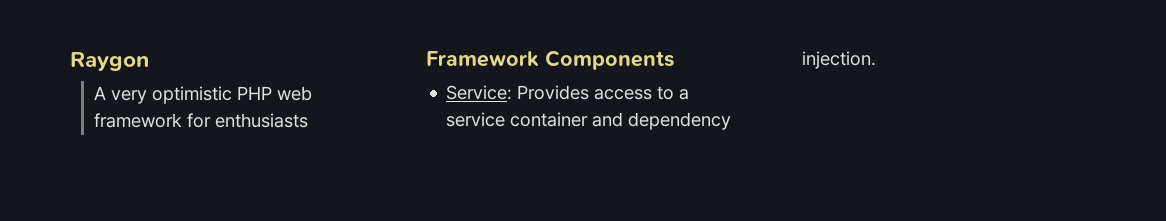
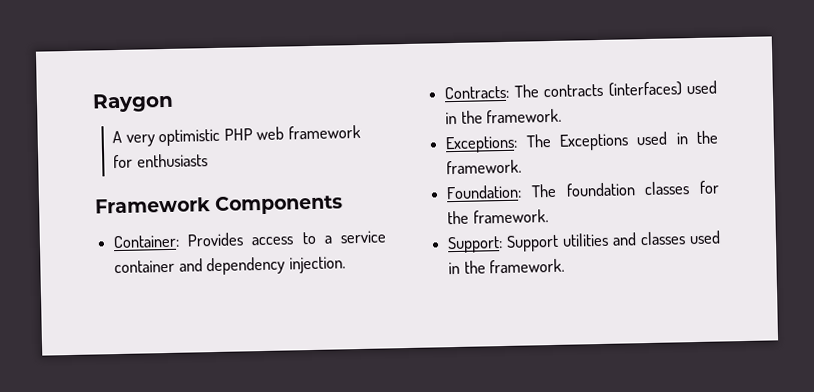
- Service: Provides access to a service container and dependency injection.
+ Container: Provides access to a service container and dependency injection.
+ Contracts: The contracts (interfaces) used in the framework.
+ Exceptions: The Exceptions used in the framework.
+ Foundation: The foundation classes for the framework.
+ Support: Support utilities and classes used in the framework.

